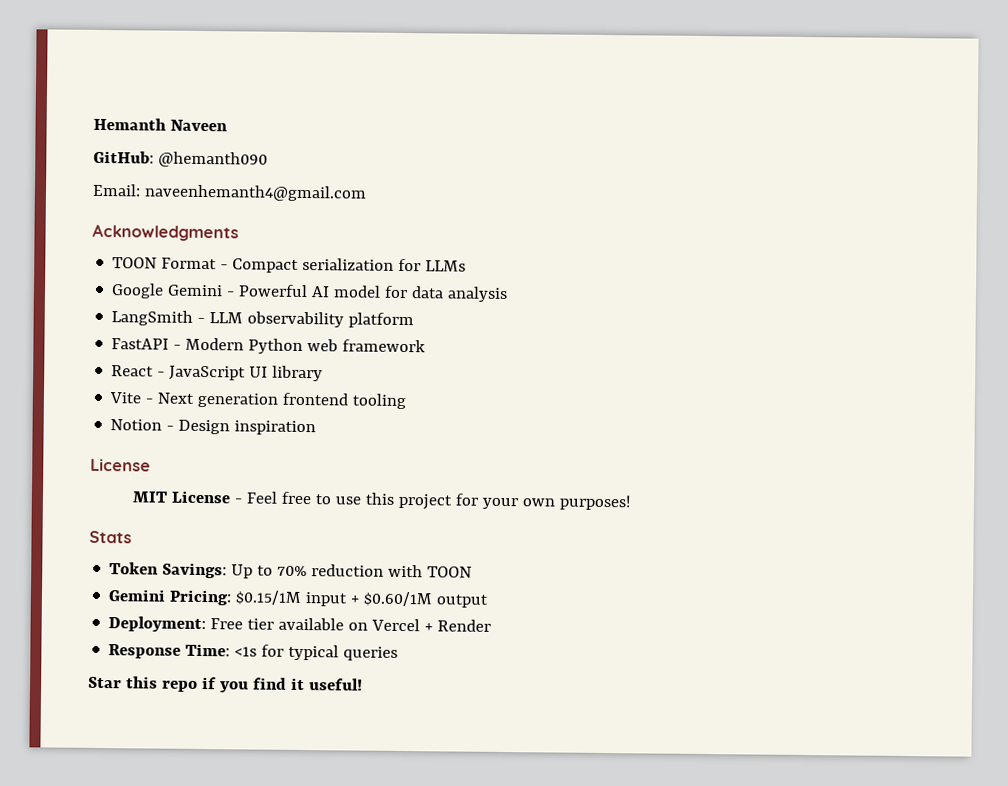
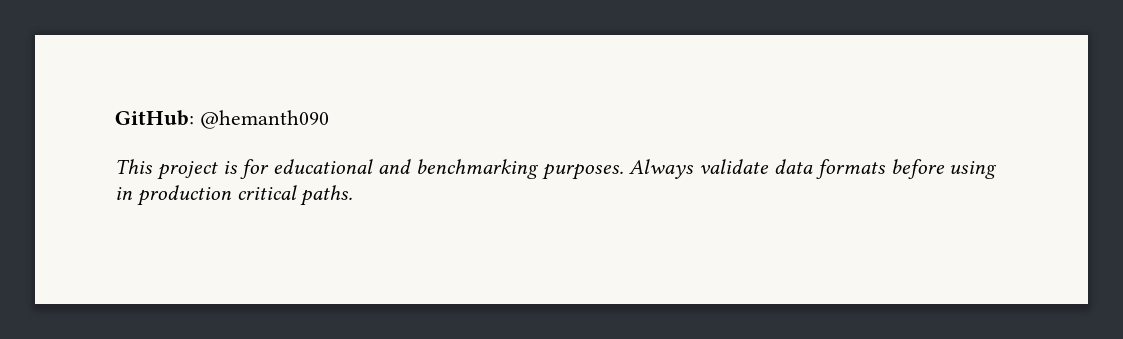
- Hemanth Naveen
- Email: naveenhemanth4@gmail.com
- Acknowledgments
- TOON Format - Compact serialization for LLMs
- Google Gemini - Powerful AI model for data analysis
- LangSmith - LLM observability platform
- FastAPI - Modern Python web framework
- React - JavaScript UI library
- Vite - Next generation frontend tooling
- Notion - Design inspiration
- License
- MIT License - Feel free to use this project for your own purposes!
- Stats
- Token Savings: Up to 70% reduction with TOON
- Gemini Pricing: $0.15/1M input + $0.60/1M output
- Deployment: Free tier available on Vercel + Render
- Response Time: <1s for typical queries
- Star this repo if you find it useful!
+ This project is for educational and benchmarking purposes. Always validate data formats before using in production critical paths.

